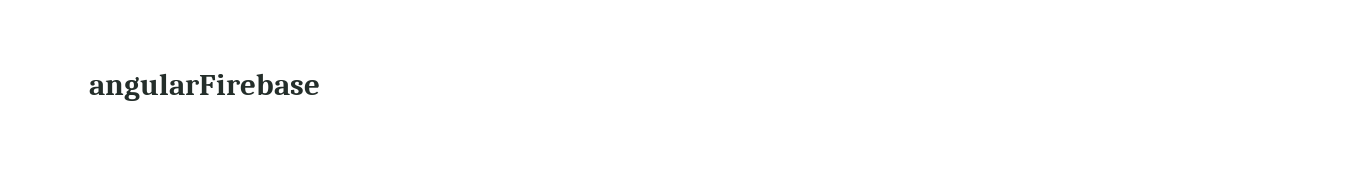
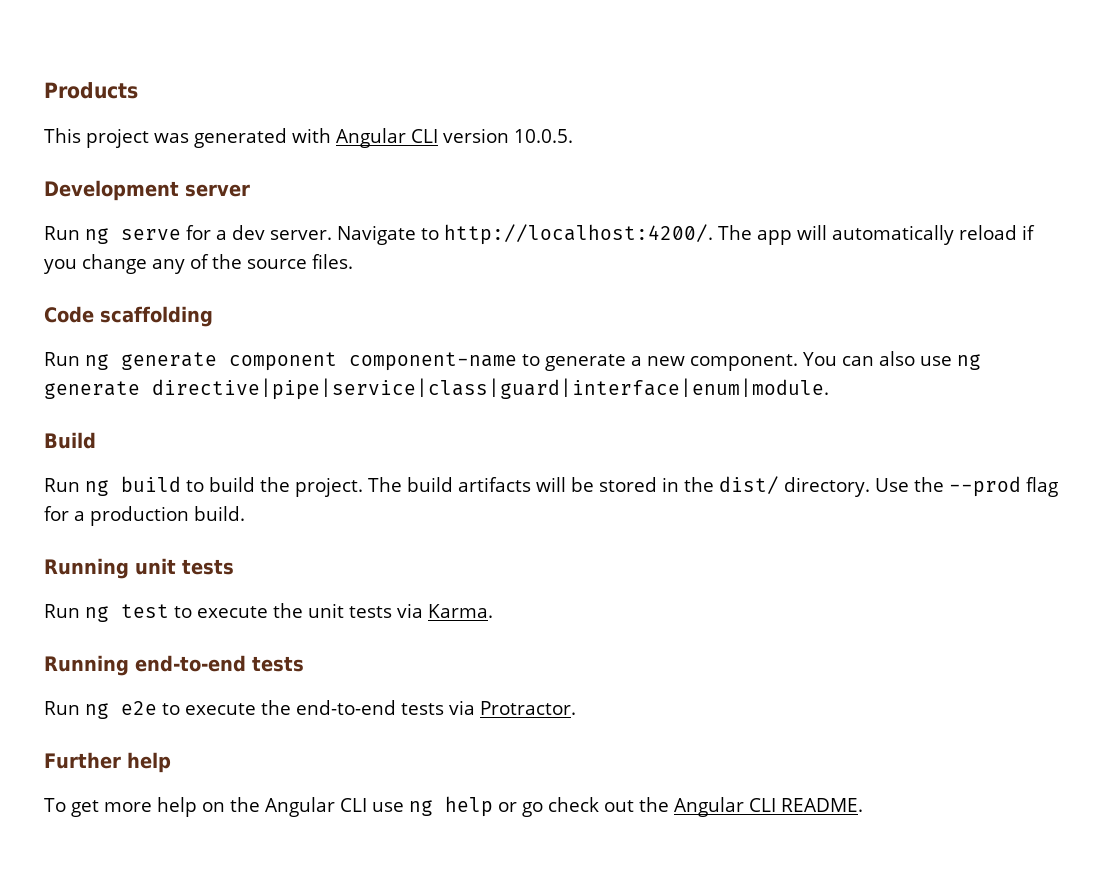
- angularFirebase
+ Products
+ This project was generated with Angular CLI version 10.0.5.
+ Development server
+ Run ng serve for a dev server. Navigate to http://localhost:4200/. The app will automatically reload if you change any of the source files.
+ Code scaffolding
+ Run ng generate component component-name to generate a new component. You can also use ng generate directive|pipe|service|class|guard|interface|enum|module.
+ Build
+ Run ng build to build the project. The build artifacts will be stored in the dist/ directory. Use the --prod flag for a production build.
+ Running unit tests
+ Run ng test to execute the unit tests via Karma.
+ Running end-to-end tests
+ Run ng e2e to execute the end-to-end tests via Protractor.
+ Further help
+ To get more help on the Angular CLI use ng help or go check out the Angular CLI README.

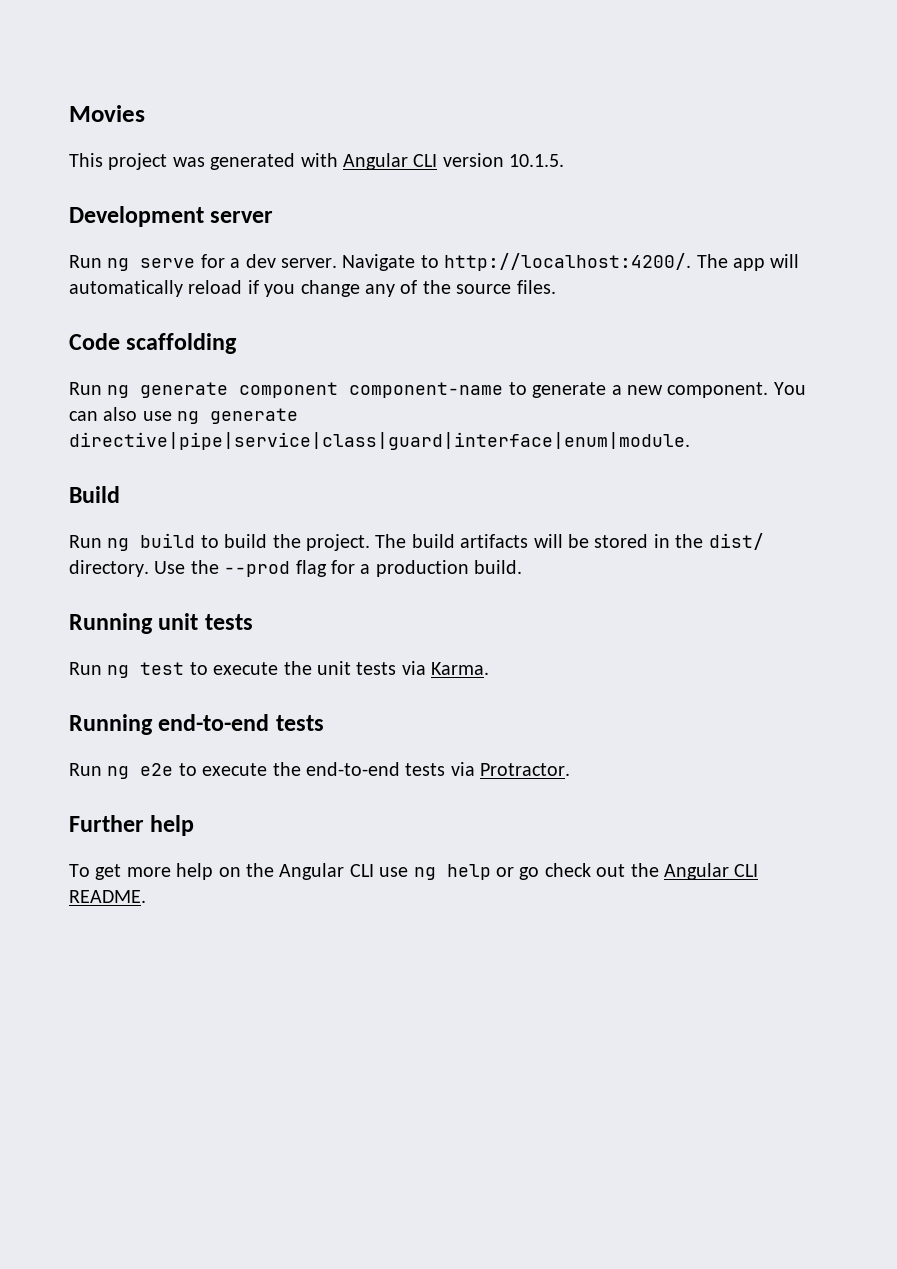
- Products
+ Movies
- This project was generated with Angular CLI version 10.0.5.
+ This project was generated with Angular CLI version 10.1.5.

